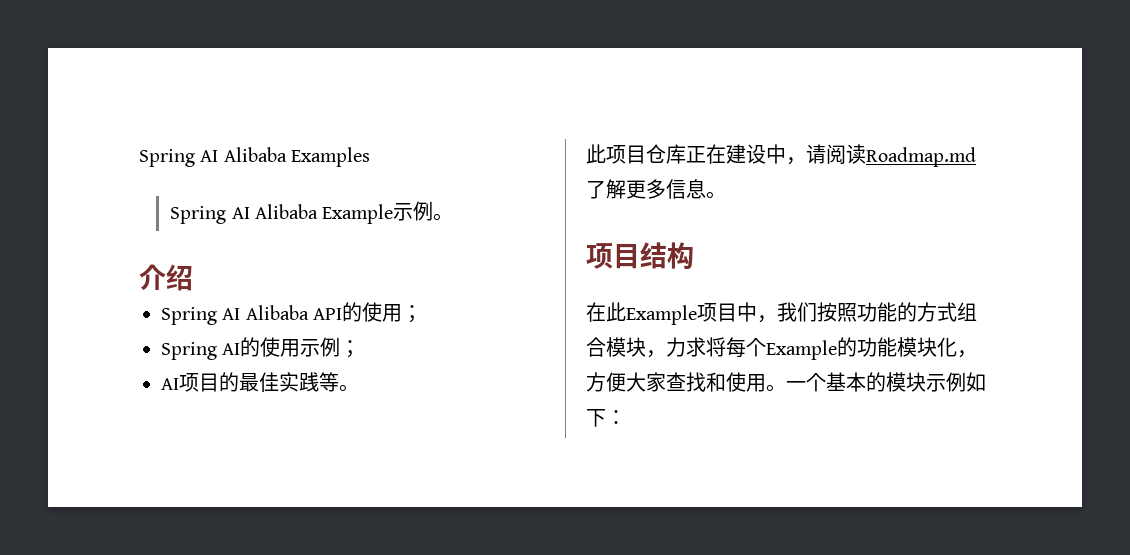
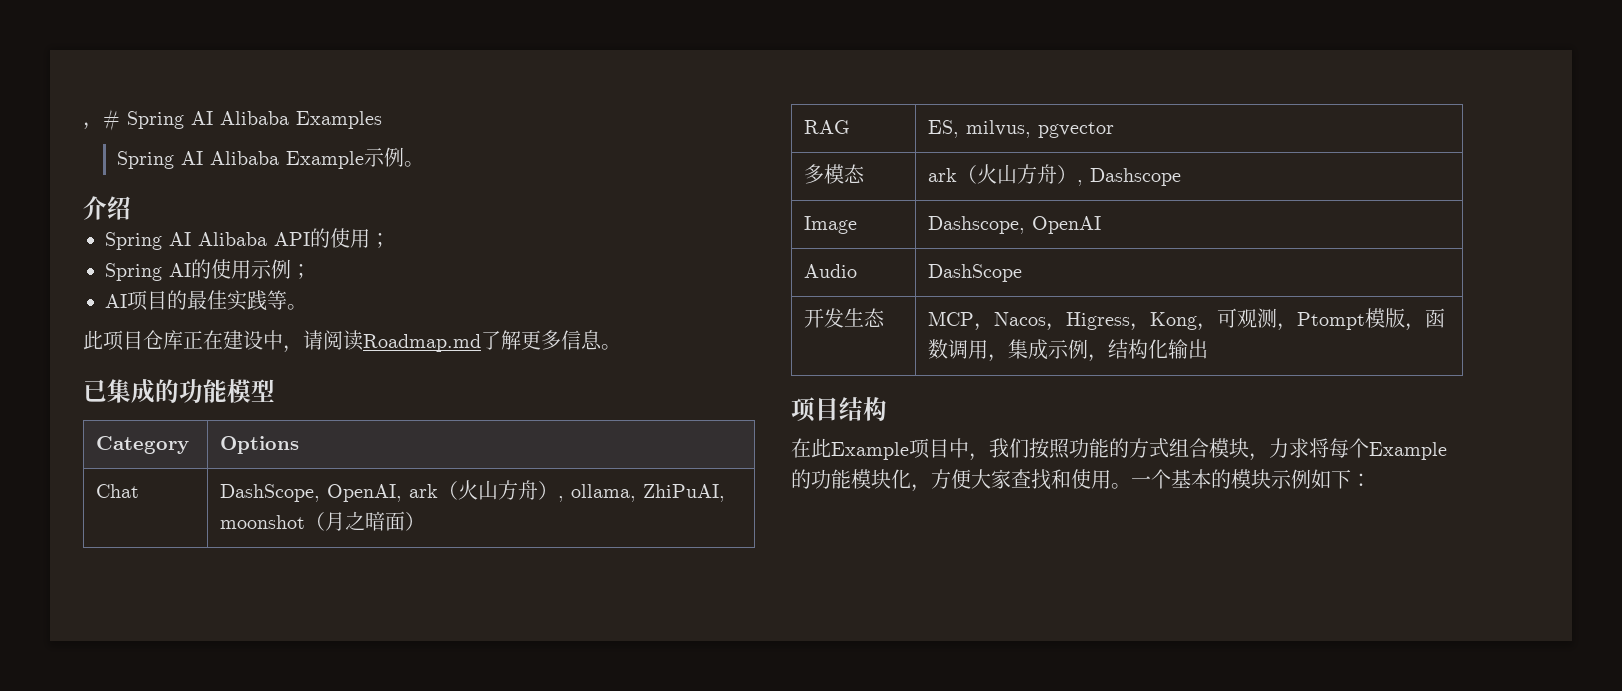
- Spring AI Alibaba Examples
+ ，# Spring AI Alibaba Examples
+ 已集成的功能模型
+ Category | Options
+ Chat | DashScope, OpenAI, ark（火山方舟）, ollama, ZhiPuAI, moonshot（月之暗面）
+ RAG | ES, milvus, pgvector
+ 多模态 | ark（火山方舟）, Dashscope
+ Image | Dashscope, OpenAI
+ Audio | DashScope
+ 开发生态 | MCP，Nacos，Higress，Kong，可观测，Ptompt模版，函数调用，集成示例，结构化输出

